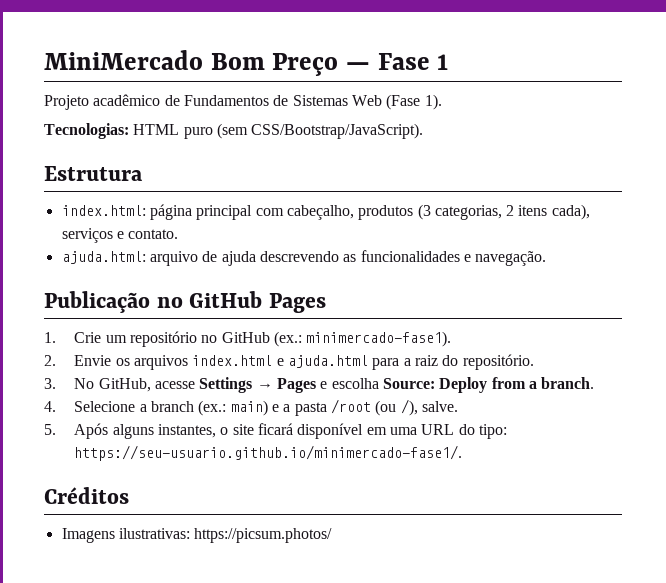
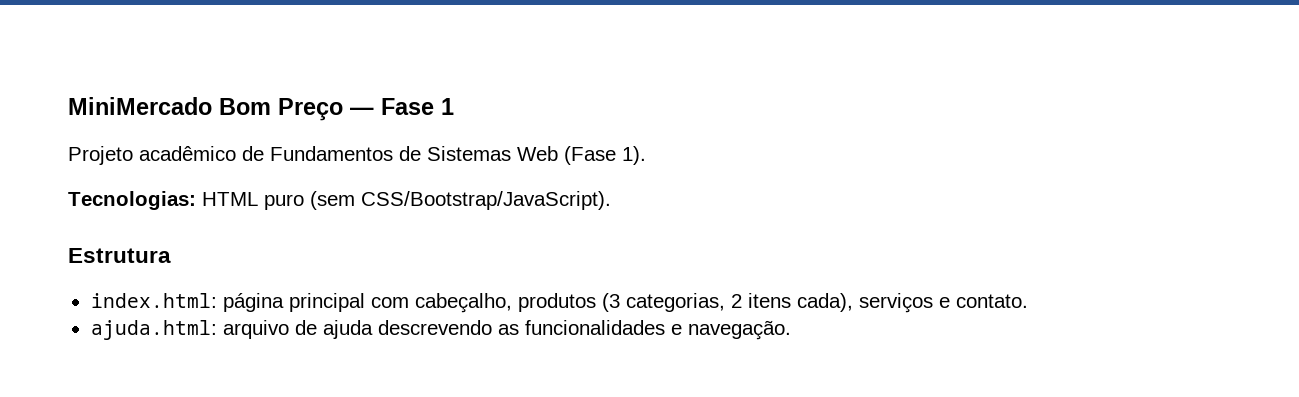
- Publicação no GitHub Pages
- 1. Crie um repositório no GitHub (ex.: minimercado-fase1).
- 2. Envie os arquivos index.html e ajuda.html para a raiz do repositório.
- 3. No GitHub, acesse Settings → Pages e escolha Source: Deploy from a branch.
- 4. Selecione a branch (ex.: main) e a pasta /root (ou /), salve.
- 5. Após alguns instantes, o site ficará disponível em uma URL do tipo: https://seu-usuario.github.io/minimercado-fase1/.
- Créditos
- Imagens ilustrativas: https://picsum.photos/

